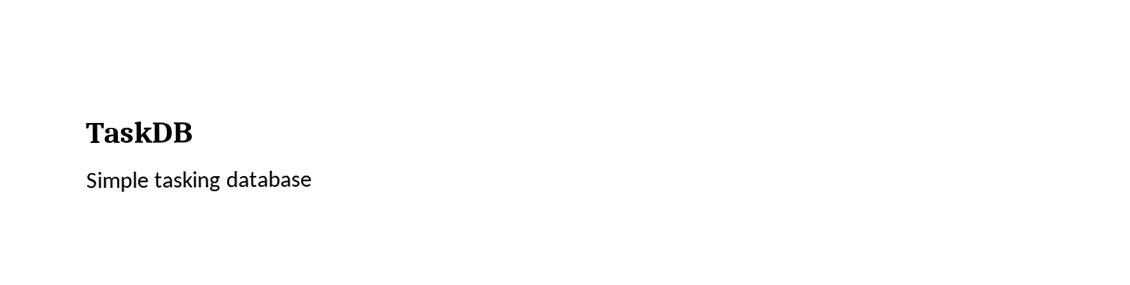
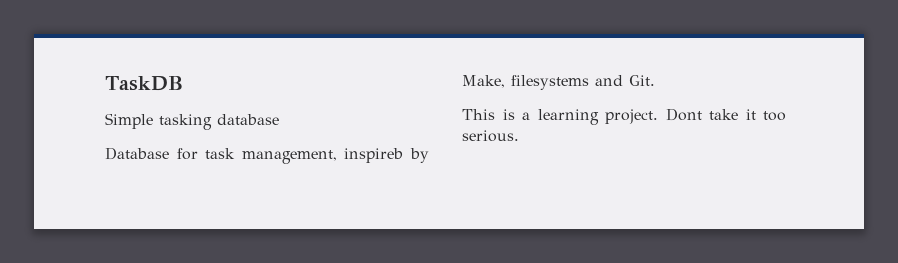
+ Database for task management, inspireb by Make, filesystems and Git.
+ This is a learning project. Dont take it too serious.

